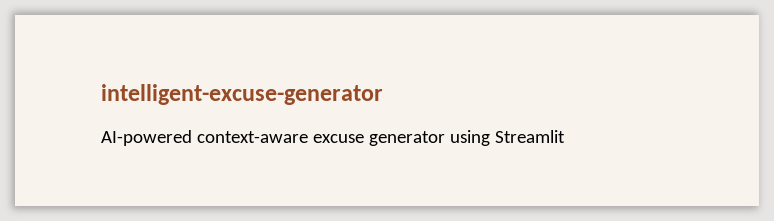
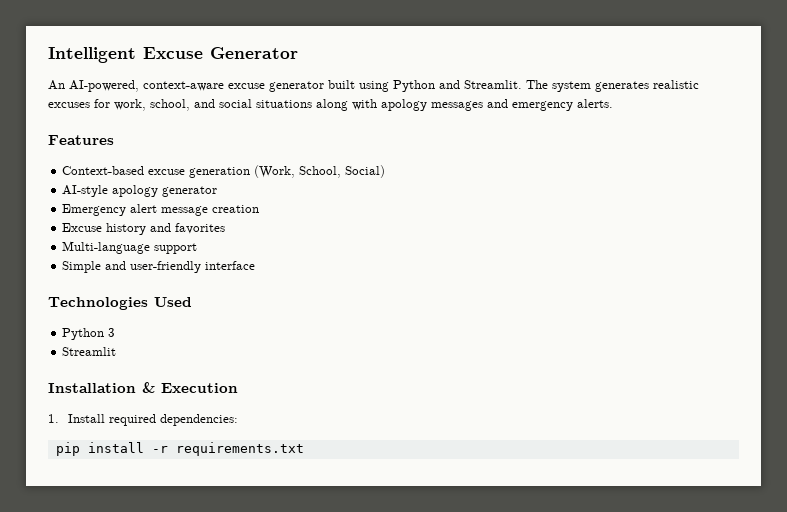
- intelligent-excuse-generator
- AI-powered context-aware excuse generator using Streamlit
+ Intelligent Excuse Generator
+ An AI-powered, context-aware excuse generator built using Python and Streamlit. The system generates realistic excuses for work, school, and social situations along with apology messages and emergency alerts.
+ Features
+ Context-based excuse generation (Work, School, Social)
+ AI-style apology generator
+ Emergency alert message creation
+ Excuse history and favorites
+ Multi-language support
+ Simple and user-friendly interface
+ Technologies Used
+ Python 3
+ Streamlit
+ Installation & Execution
+ 1. Install required dependencies:
+ pip install -r requirements.txt

